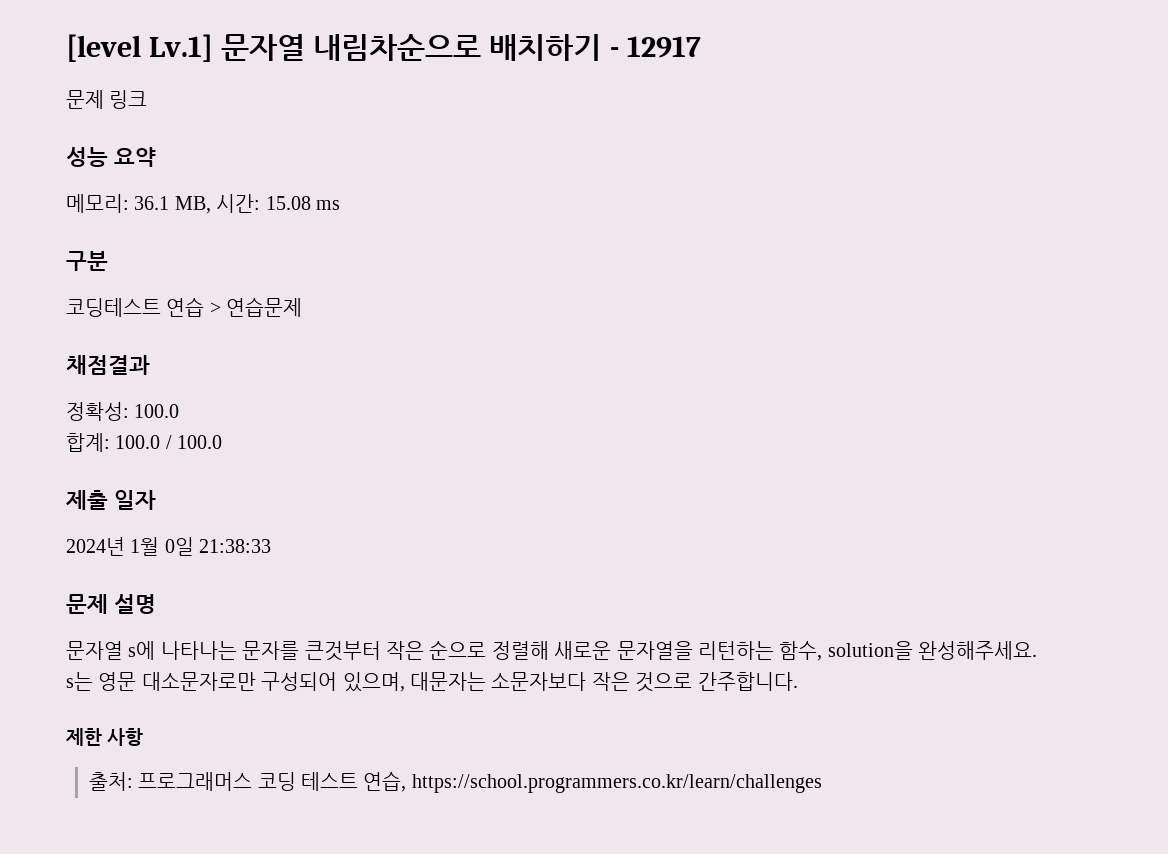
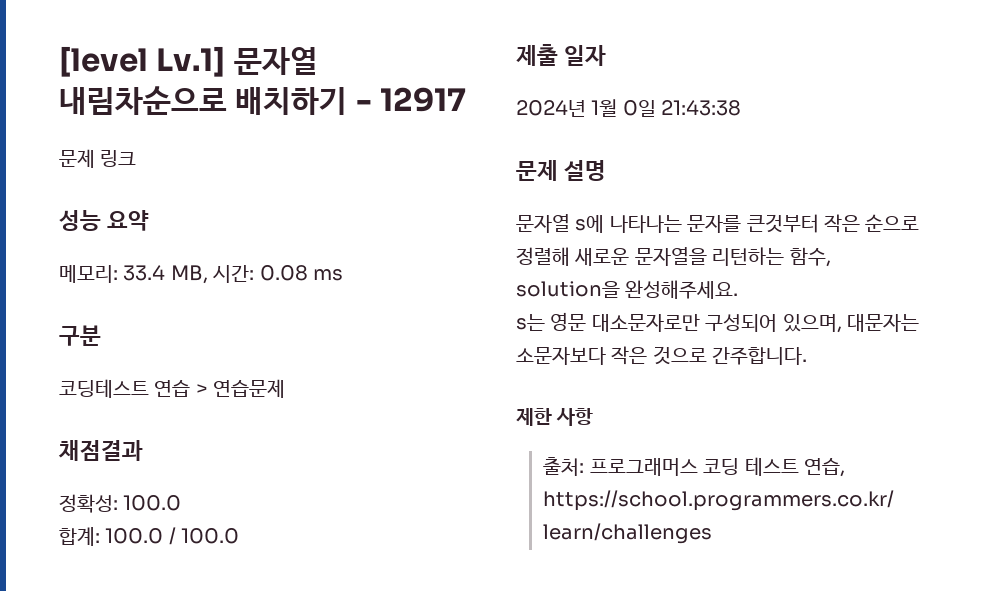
- 메모리: 36.1 MB, 시간: 15.08 ms
+ 메모리: 33.4 MB, 시간: 0.08 ms
- 2024년 1월 0일 21:38:33
+ 2024년 1월 0일 21:43:38

